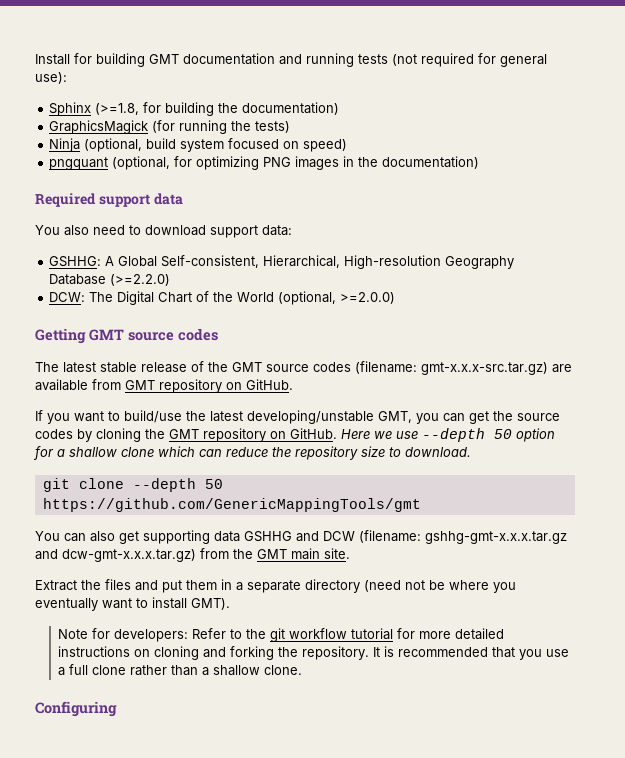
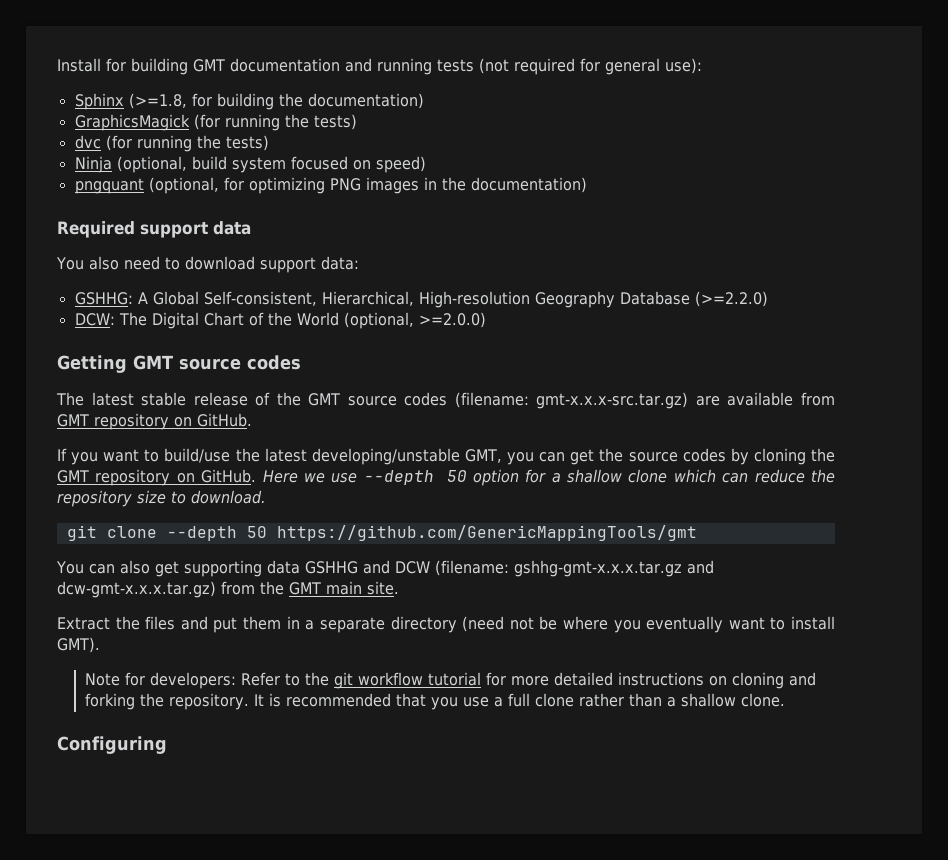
+ dvc (for running the tests)

